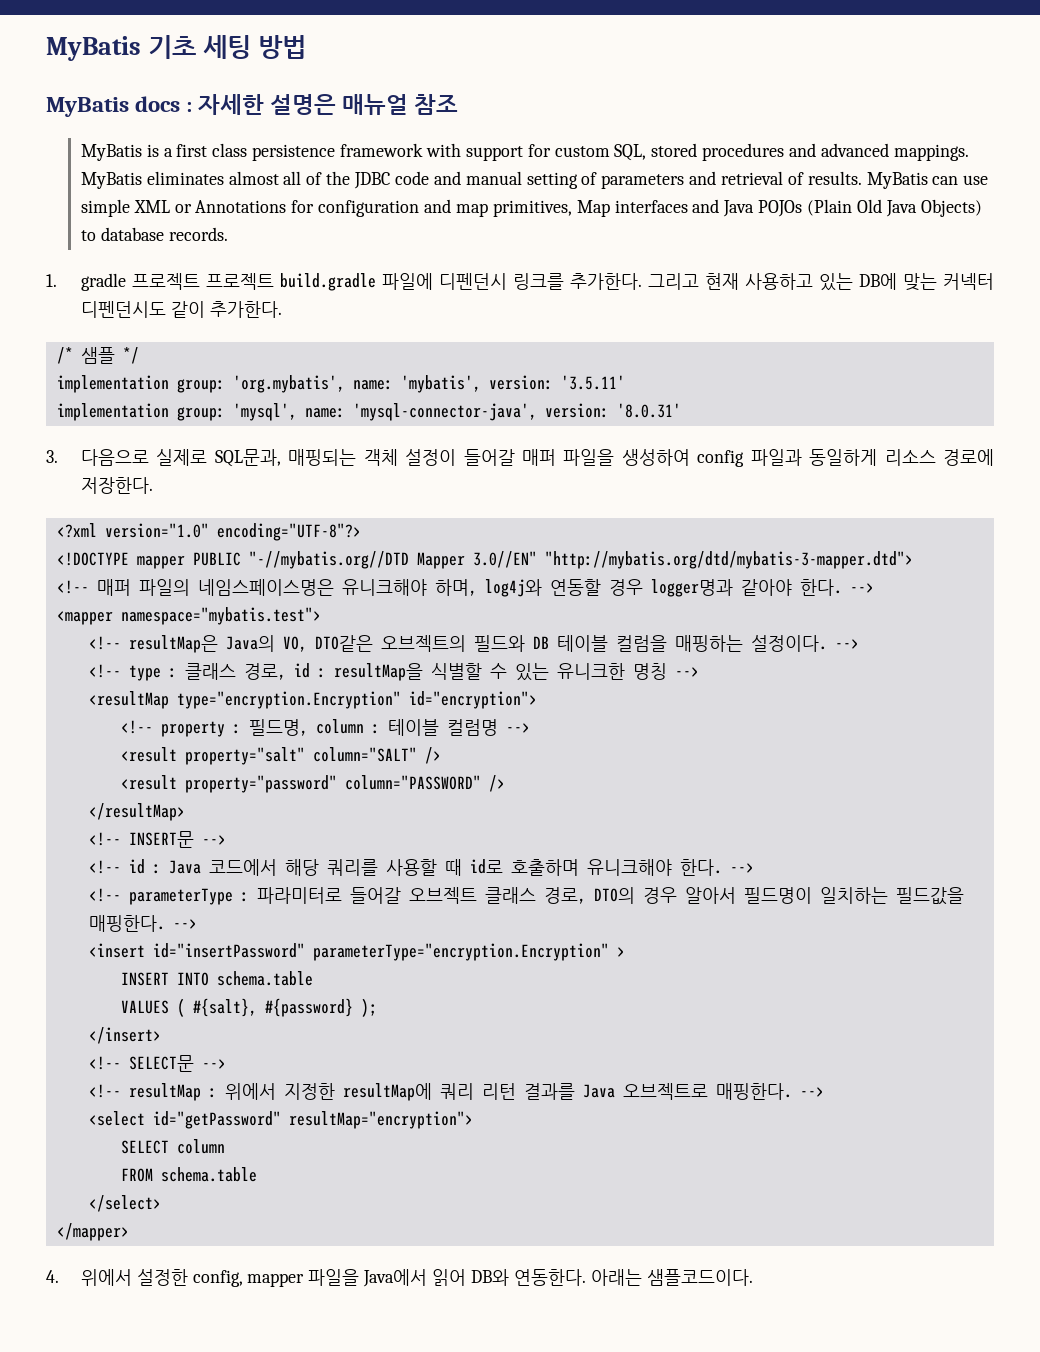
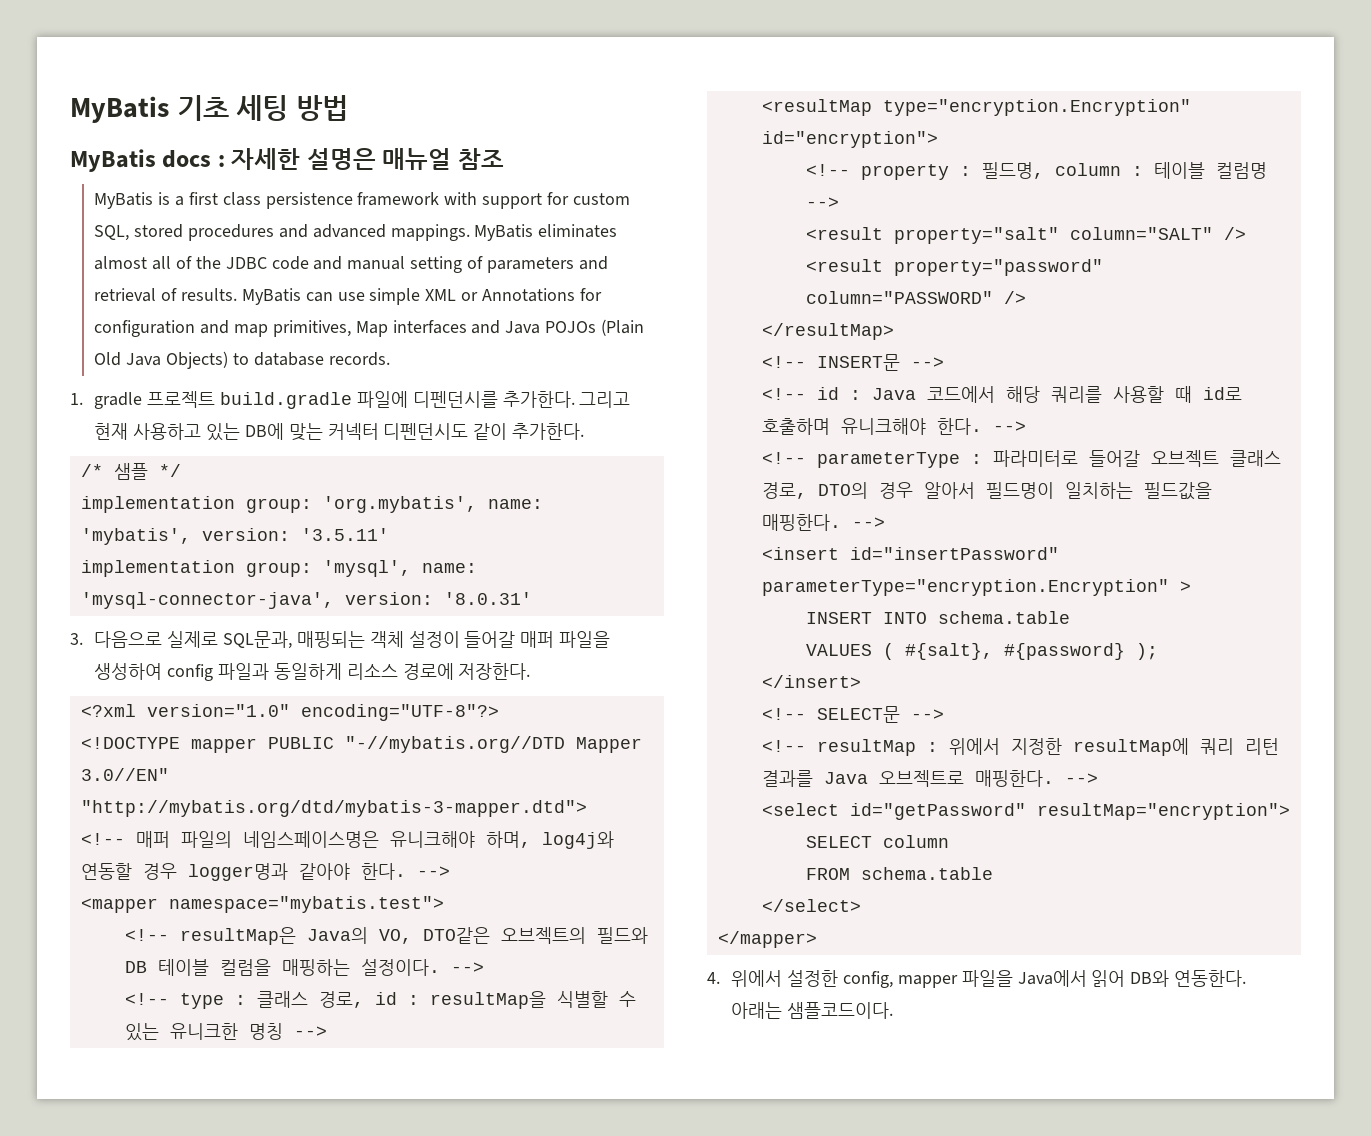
- 1. gradle 프로젝트 프로젝트 build.gradle 파일에 디펜던시 링크를 추가한다.
+ 1. gradle 프로젝트 build.gradle 파일에 디펜던시를 추가한다.

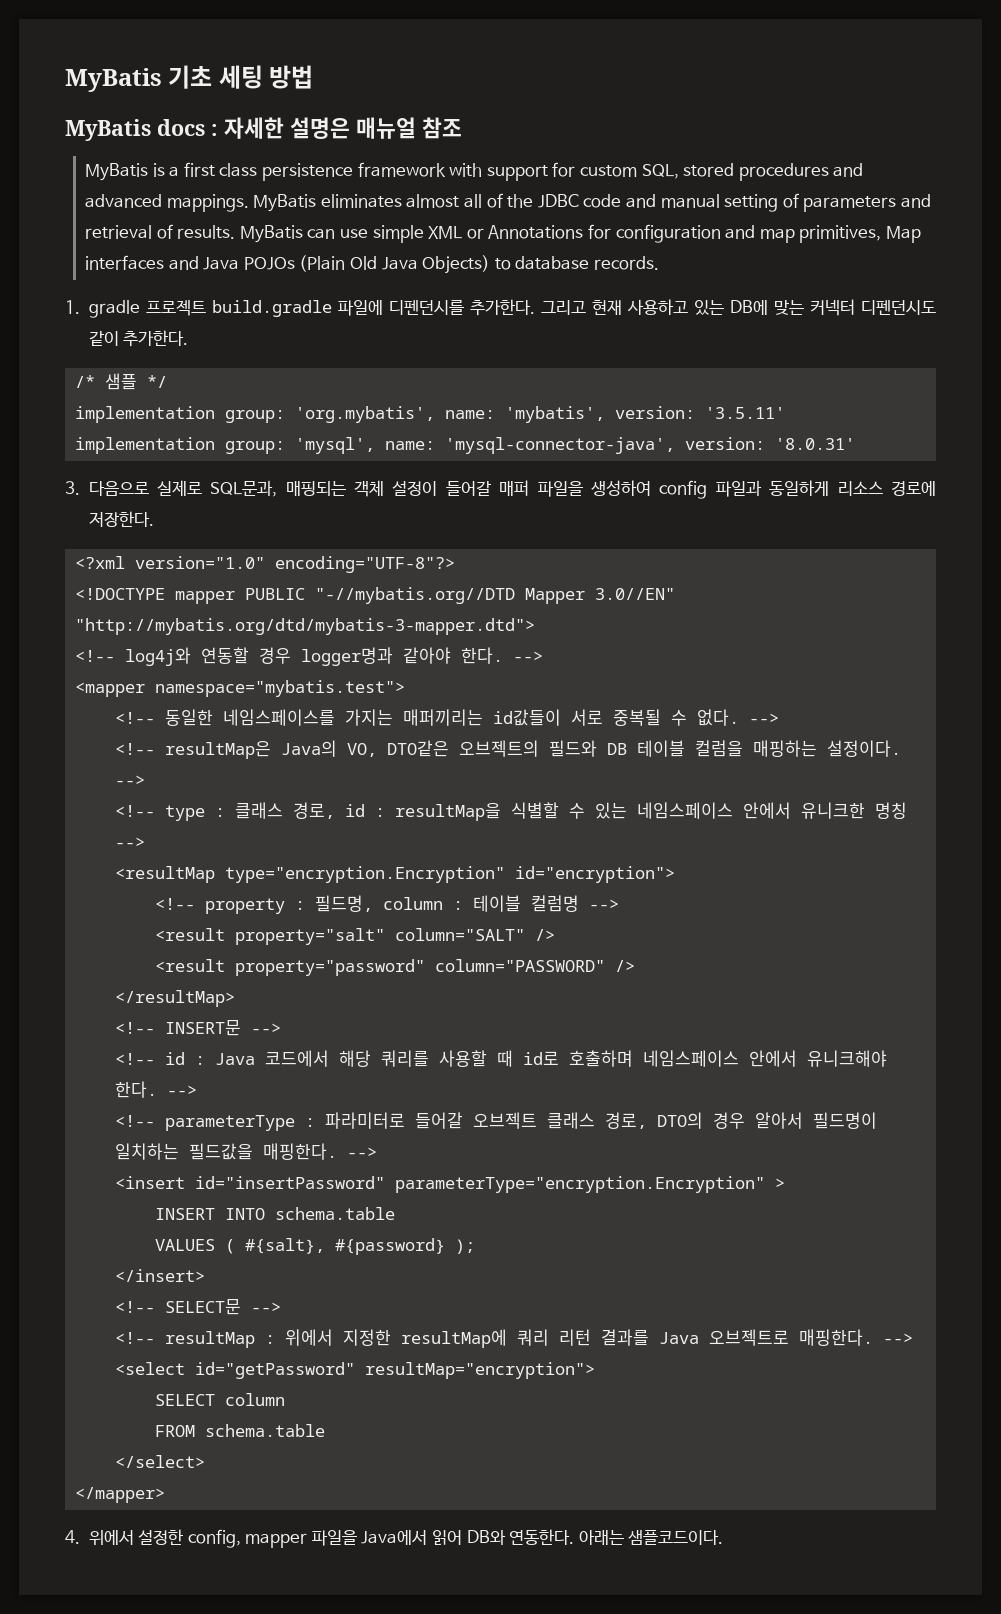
- <!-- 매퍼 파일의 네임스페이스명은 유니크해야 하며, log4j와 연동할 경우 logger명과 같아야 한다.
+ <!-- log4j와 연동할 경우 logger명과 같아야 한다.
+ <!-- 동일한 네임스페이스를 가지는 매퍼끼리는 id값들이 서로 중복될 수 없다. -->
- <!-- type : 클래스 경로, id : resultMap을 식별할 수 있는 유니크한 명칭 -->
+ <!-- type : 클래스 경로, id : resultMap을 식별할 수 있는 네임스페이스 안에서 유니크한 명칭 -->
- <!-- id : Java 코드에서 해당 쿼리를 사용할 때 id로 호출하며 유니크해야 한다.
+ <!-- id : Java 코드에서 해당 쿼리를 사용할 때 id로 호출하며 네임스페이스 안에서 유니크해야 한다.

